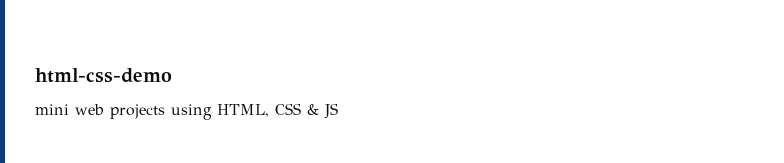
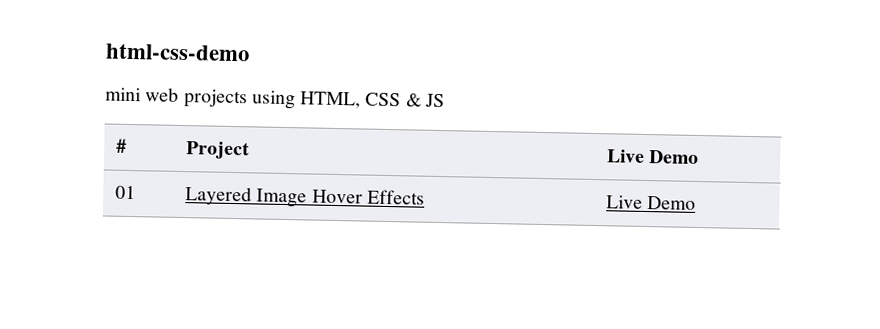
+ # | Project | Live Demo
+ 01 | Layered Image Hover Effects | Live Demo

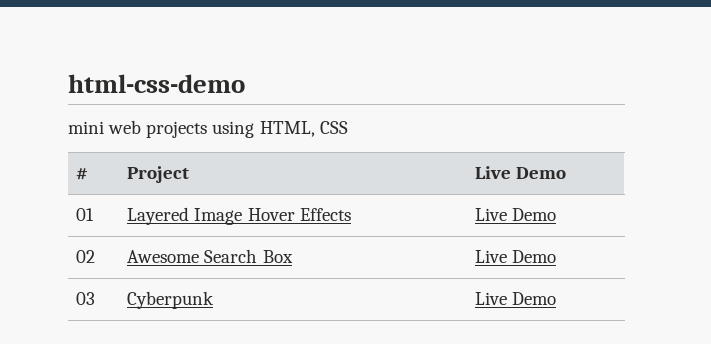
- mini web projects using HTML, CSS & JS
+ mini web projects using HTML, CSS
+ 02 | Awesome Search Box | Live Demo
+ 03 | Cyberpunk | Live Demo

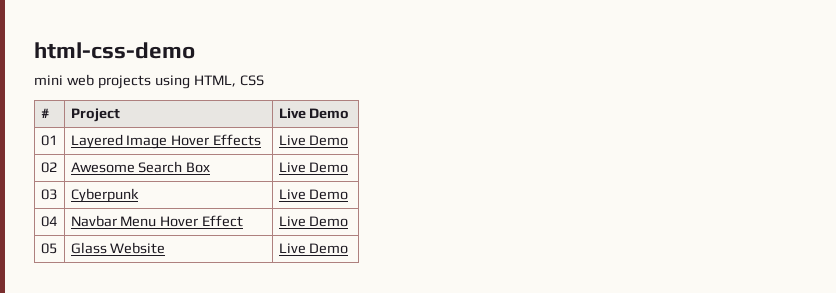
+ 04 | Navbar Menu Hover Effect | Live Demo
+ 05 | Glass Website | Live Demo

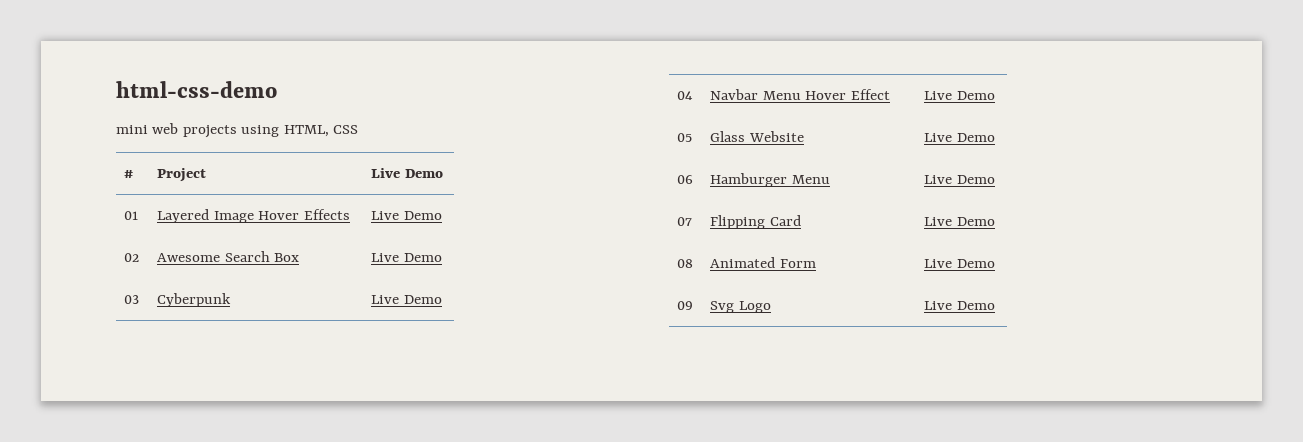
+ 06 | Hamburger Menu | Live Demo
+ 07 | Flipping Card | Live Demo
+ 08 | Animated Form | Live Demo
+ 09 | Svg Logo | Live Demo

